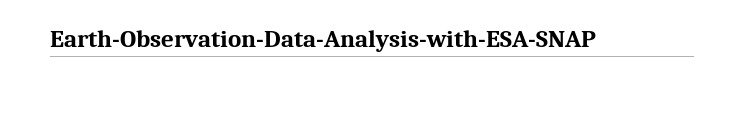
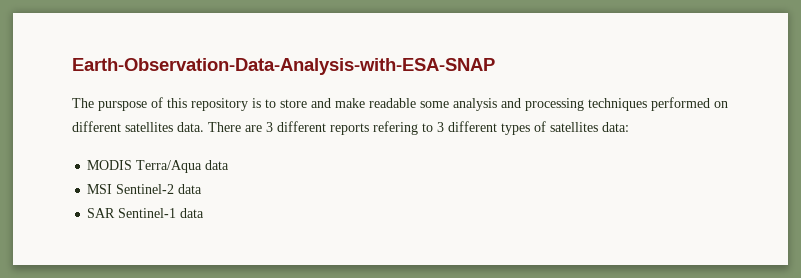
+ The purspose of this repository is to store and make readable some analysis and processing techniques performed on different satellites data. There are 3 different reports refering to 3 different types of satellites data:
+ MODIS Terra/Aqua data
+ MSI Sentinel-2 data
+ SAR Sentinel-1 data

